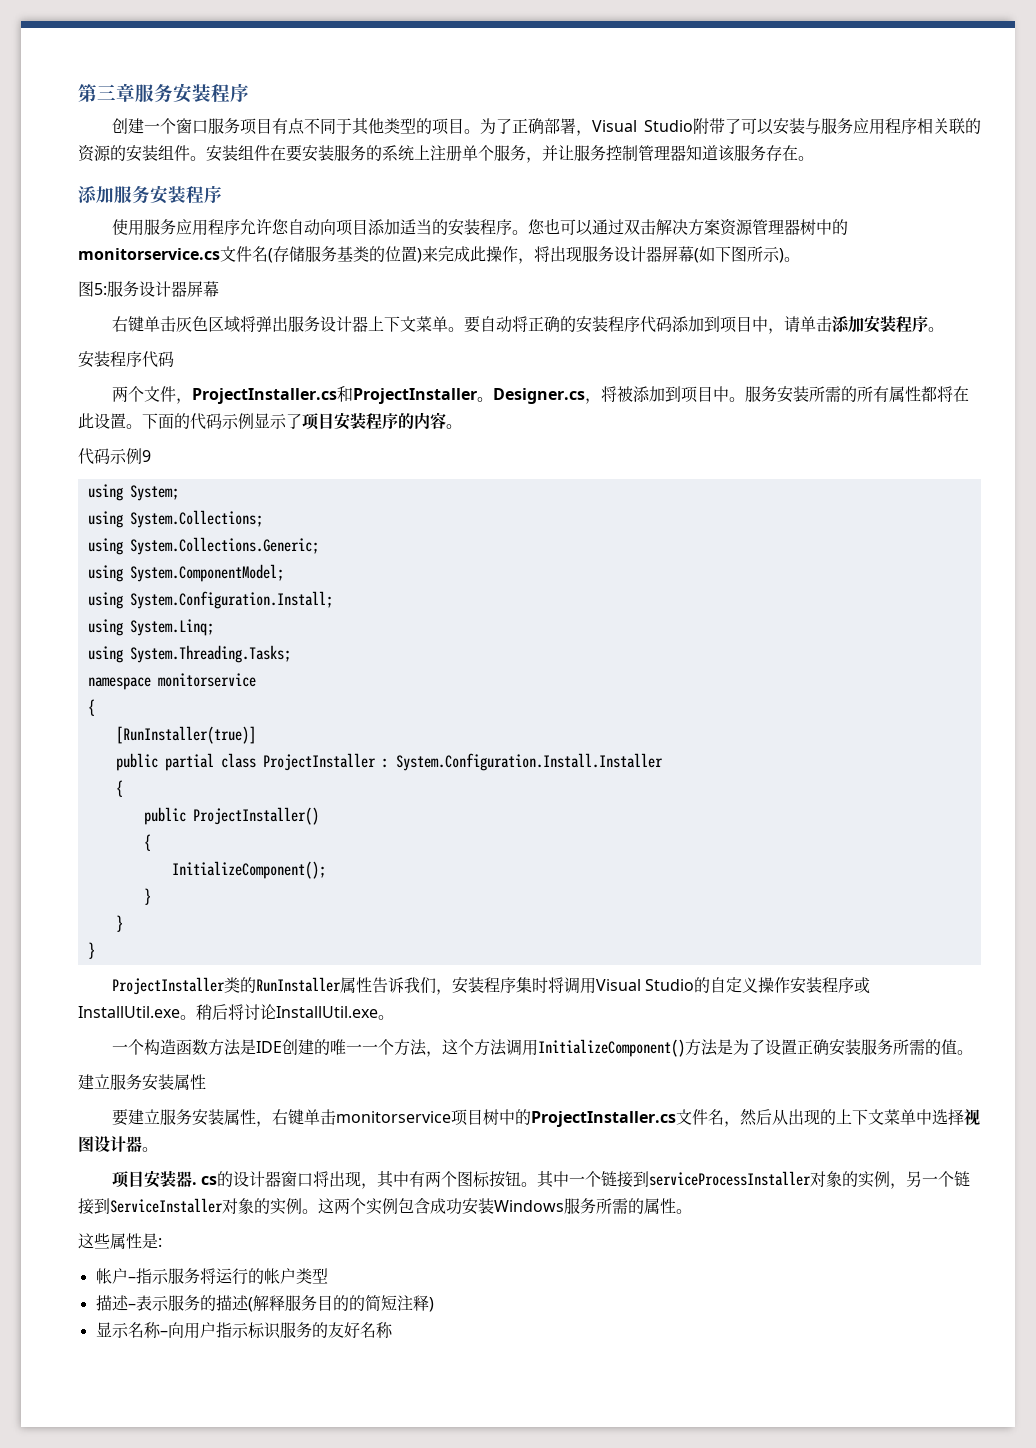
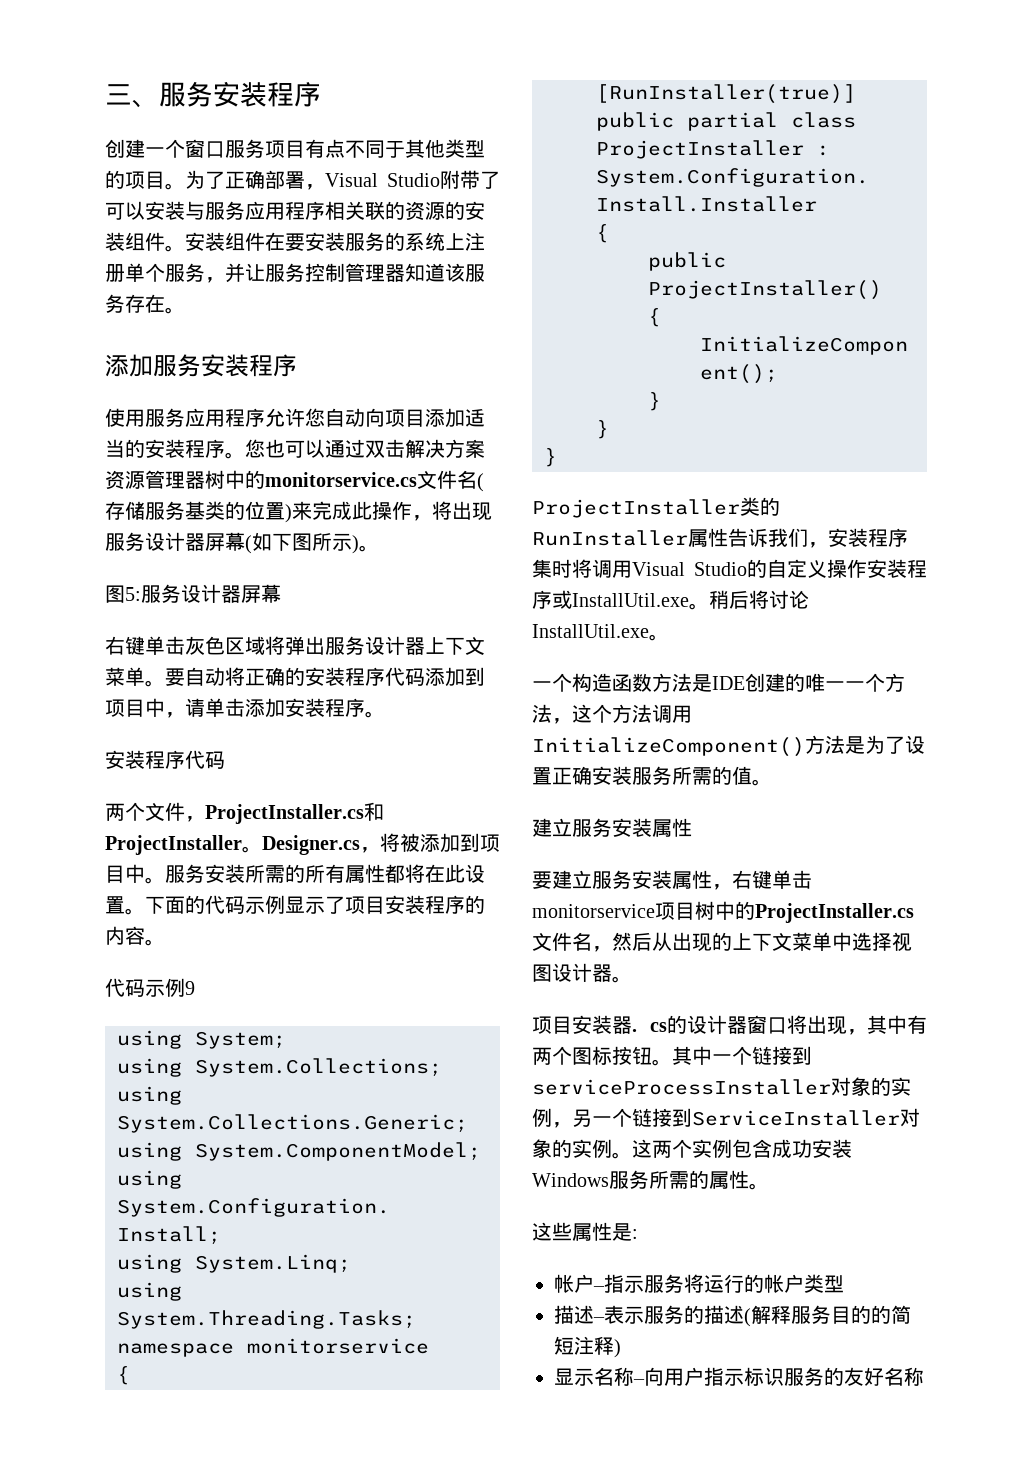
- 第三章服务安装程序
+ 三、服务安装程序

